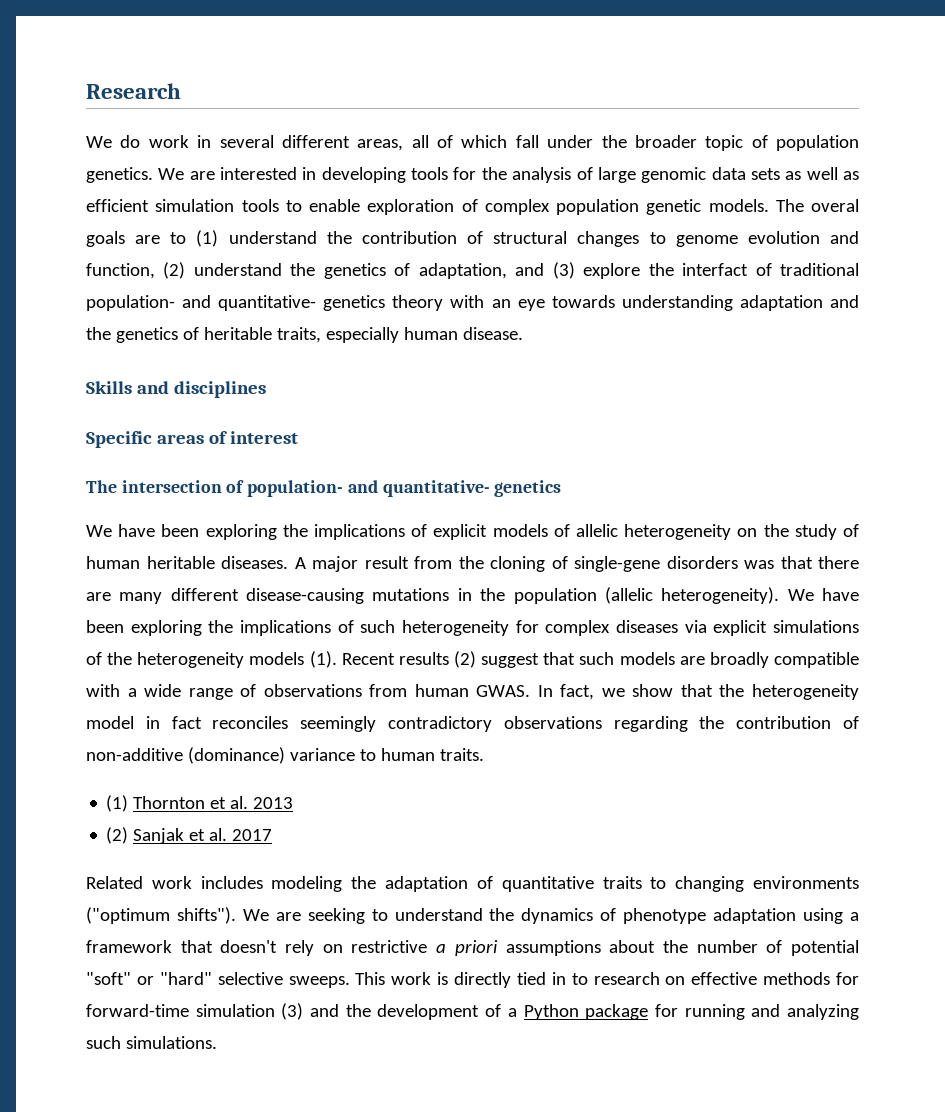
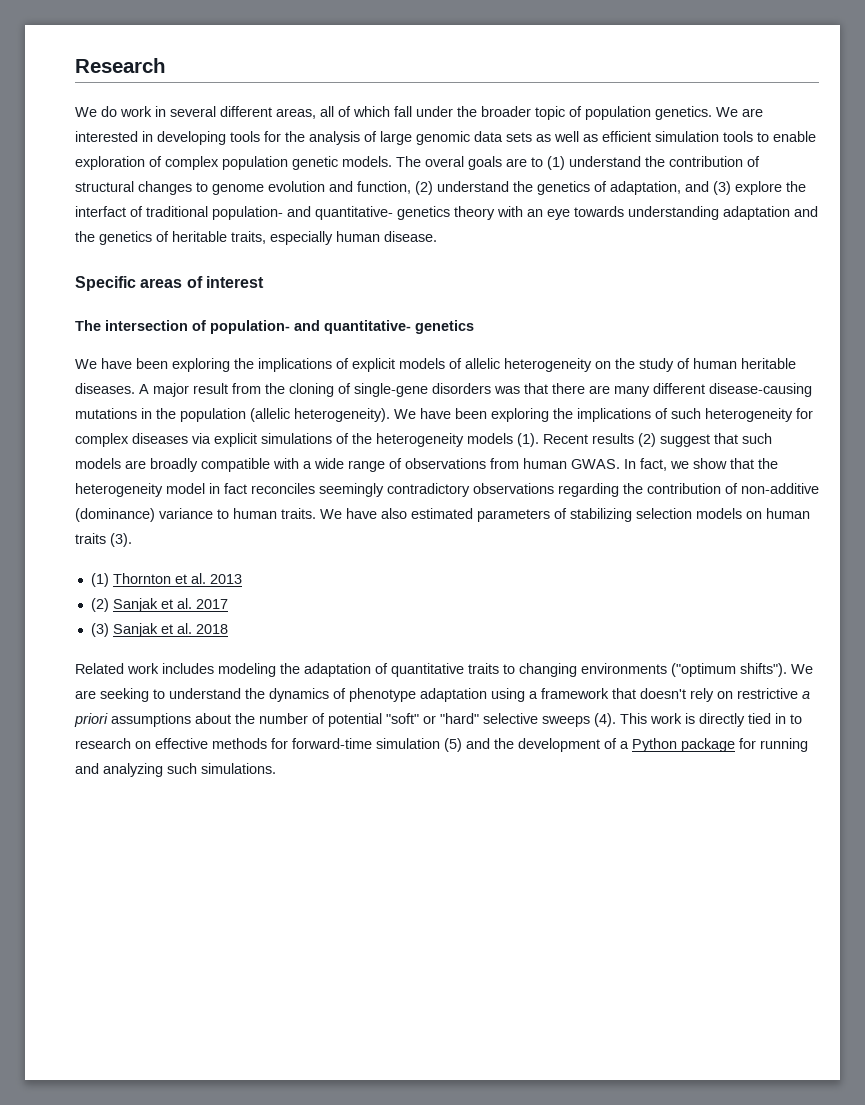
- Skills and disciplines
+ We have also estimated parameters of stabilizing selection models on human traits (3).
+ (3) Sanjak et al. 2018
- We are seeking to understand the dynamics of phenotype adaptation using a framework that doesn't rely on restrictive a priori assumptions about the number of potential "soft" or "hard" selective sweeps.
+ We are seeking to understand the dynamics of phenotype adaptation using a framework that doesn't rely on restrictive a priori assumptions about the number of potential "soft" or "hard" selective sweeps (4).
- This work is directly tied in to research on effective methods for forward-time simulation (3) and the development of a Python package for running and analyzing such simulations.
+ This work is directly tied in to research on effective methods for forward-time simulation (5) and the development of a Python package for running and analyzing such simulations.

